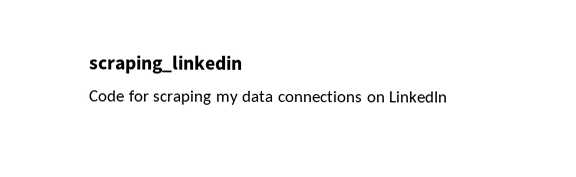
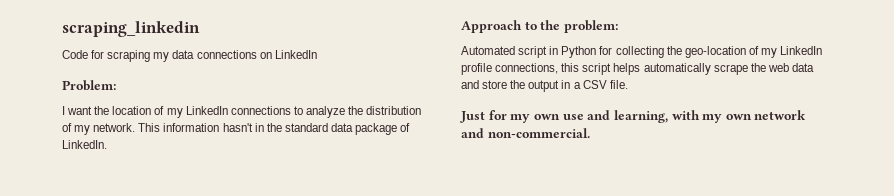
+ Problem:
+ I want the location of my LinkedIn connections to analyze the distribution of my network. This information hasn't in the standard data package of LinkedIn.
+ Approach to the problem:
+ Automated script in Python for collecting the geo-location of my LinkedIn profile connections, this script helps automatically scrape the web data and store the output in a CSV file.
+ Just for my own use and learning, with my own network and non-commercial.

